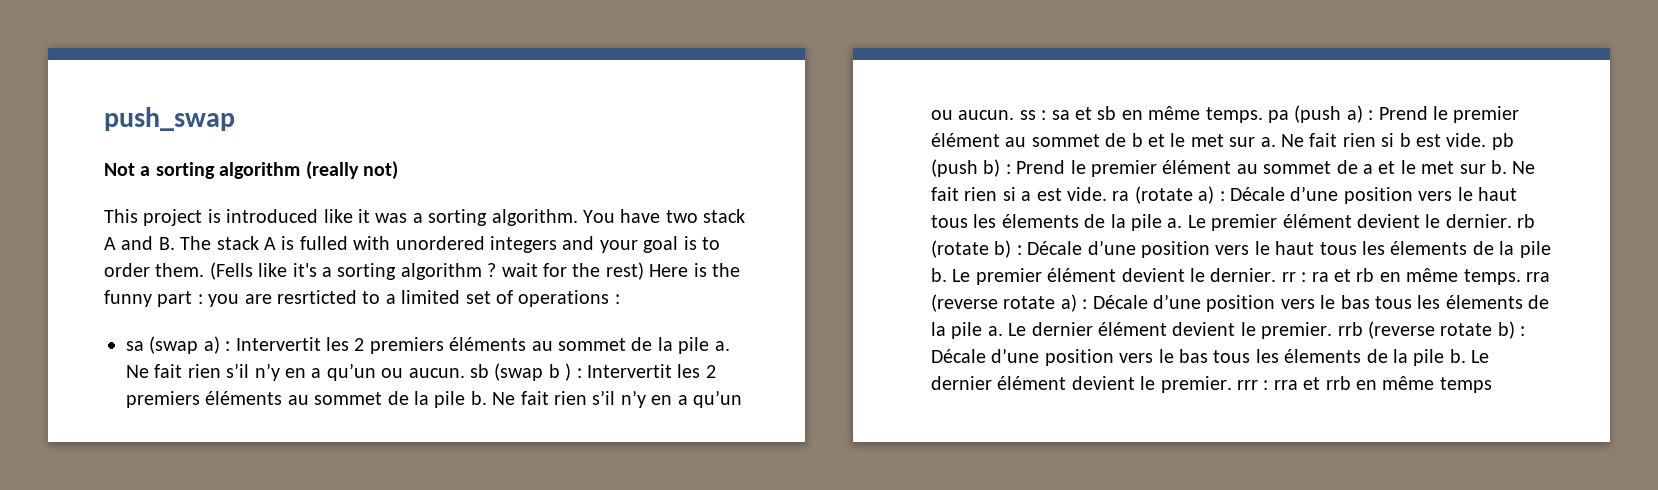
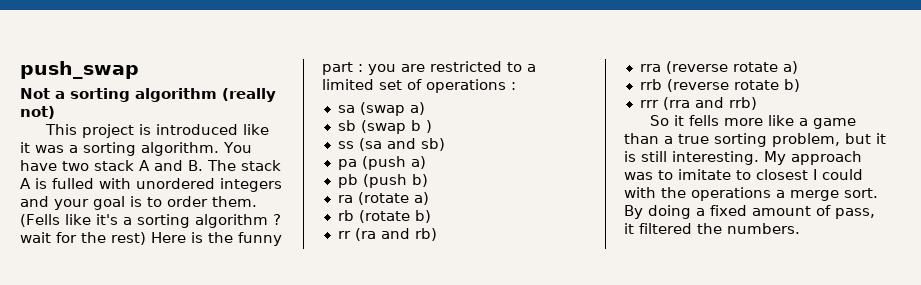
- (Fells like it's a sorting algorithm ? wait for the rest) Here is the funny part : you are resrticted to a limited set of operations :
+ (Fells like it's a sorting algorithm ? wait for the rest) Here is the funny part : you are restricted to a limited set of operations :
- sa (swap a) : Intervertit les 2 premiers éléments au sommet de la pile a. Ne fait rien s’il n’y en a qu’un ou aucun. sb (swap b ) : Intervertit les 2 premiers éléments au sommet de la pile b. Ne fait rien s’il n’y en a qu’un ou aucun. ss : sa et sb en même temps. pa (push a) : Prend le premier élément au sommet de b et le met sur a. Ne fait rien si b est vide. pb (push b) : Prend le premier élément au sommet de a et le met sur b. Ne fait rien si a est vide. ra (rotate a) : Décale d’une position vers le haut tous les élements de la pile a. Le premier élément devient le dernier. rb (rotate b) : Décale d’une position vers le haut tous les élements de la pile b. Le premier élément devient le dernier. rr : ra et rb en même temps. rra (reverse rotate a) : Décale d’une position vers le bas tous les élements de la pile a. Le dernier élément devient le premier. rrb (reverse rotate b) : Décale d’une position vers le bas tous les élements de la pile b. Le dernier élément devient le premier. rrr : rra et rrb en même temps
+ sa (swap a)
+ sb (swap b )
+ ss (sa and sb)
+ pa (push a)
+ pb (push b)
+ ra (rotate a)
+ rb (rotate b)
+ rr (ra and rb)
+ rra (reverse rotate a)
+ rrb (reverse rotate b)
+ rrr (rra and rrb)
+ So it fells more like a game than a true sorting problem, but it is still interesting. My approach was to imitate to closest I could with the operations a merge sort. By doing a fixed amount of pass, it filtered the numbers.

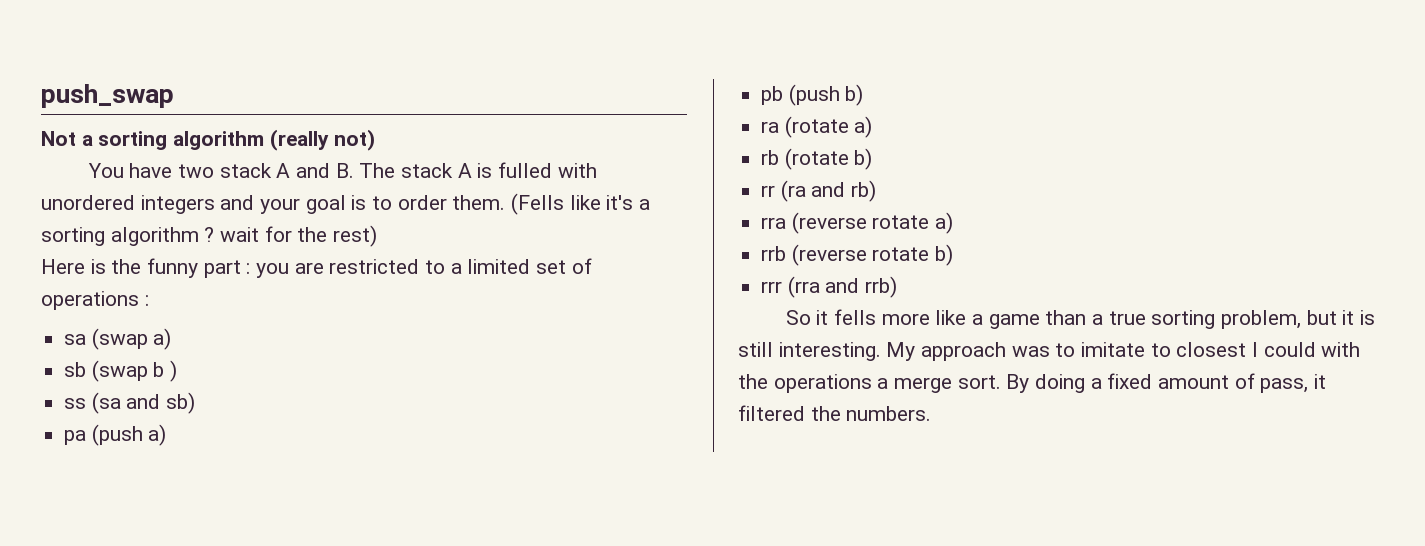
- This project is introduced like it was a sorting algorithm.
- (Fells like it's a sorting algorithm ? wait for the rest) Here is the funny part : you are restricted to a limited set of operations :
+ (Fells like it's a sorting algorithm ? wait for the rest)
+ Here is the funny part : you are restricted to a limited set of operations :

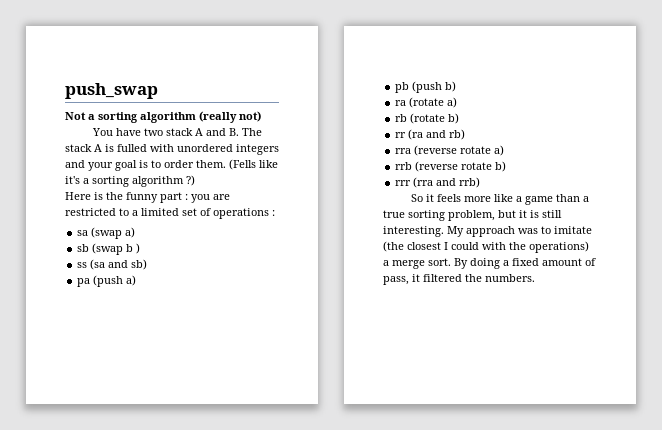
- (Fells like it's a sorting algorithm ? wait for the rest)
+ (Fells like it's a sorting algorithm ?)
- So it fells more like a game than a true sorting problem, but it is still interesting.
+ So it feels more like a game than a true sorting problem, but it is still interesting.
- My approach was to imitate to closest I could with the operations a merge sort.
+ My approach was to imitate (the closest I could with the operations) a merge sort.

